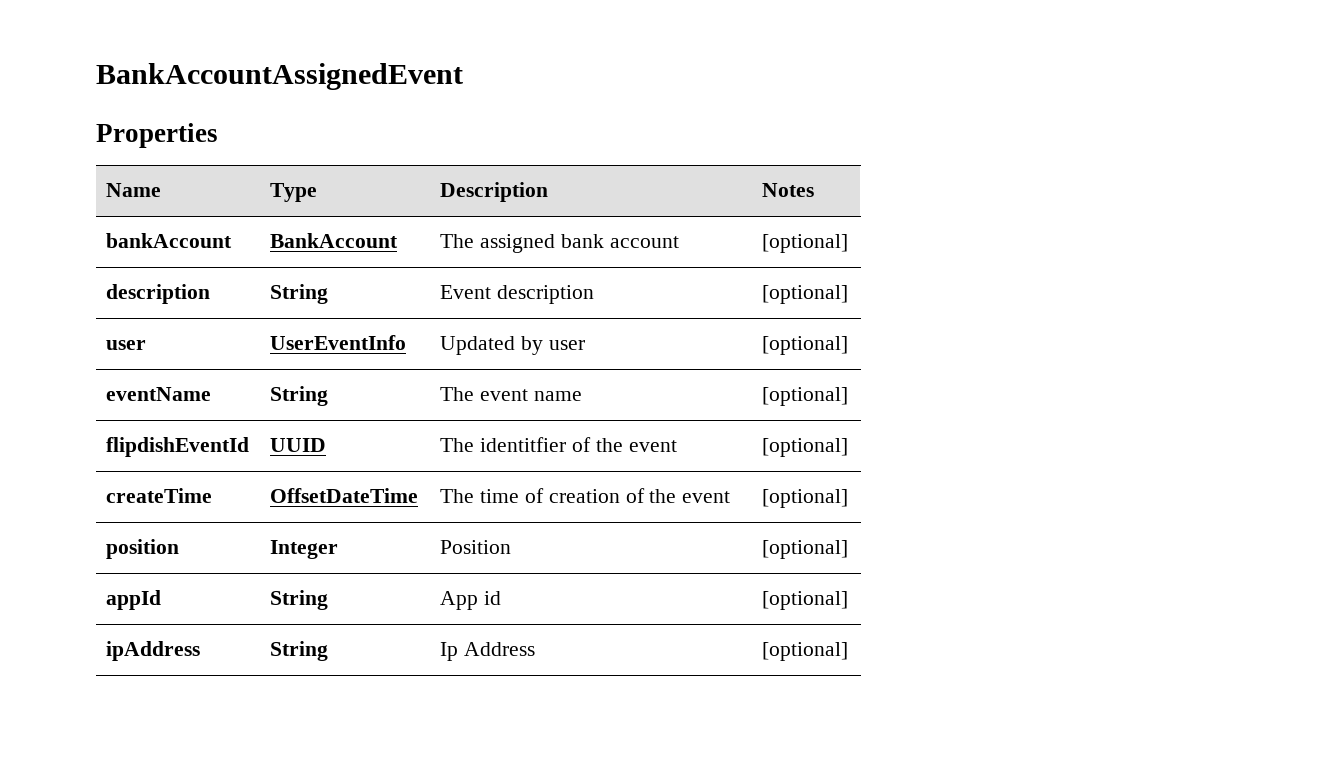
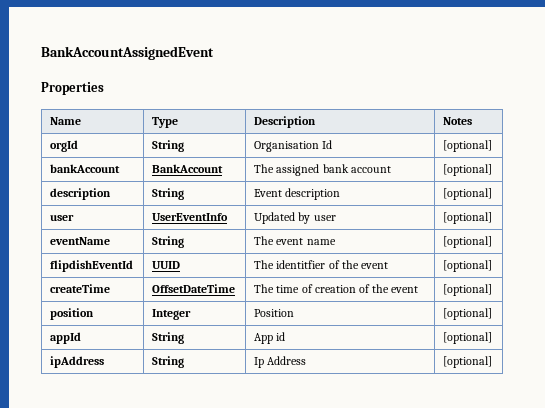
+ orgId | String | Organisation Id | [optional]

